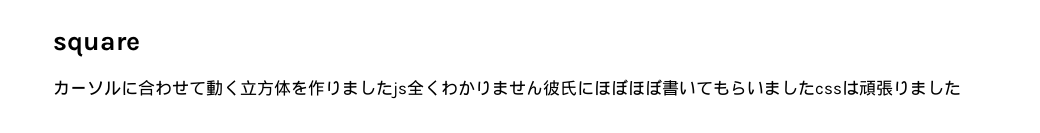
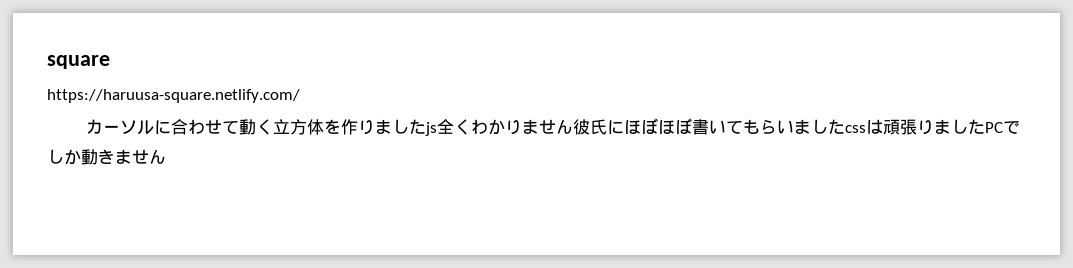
+ https://haruusa-square.netlify.com/
- カーソルに合わせて動く立方体を作りましたjs全くわかりません彼氏にほぼほぼ書いてもらいましたcssは頑張りました
+ カーソルに合わせて動く立方体を作りましたjs全くわかりません彼氏にほぼほぼ書いてもらいましたcssは頑張りましたPCでしか動きません

